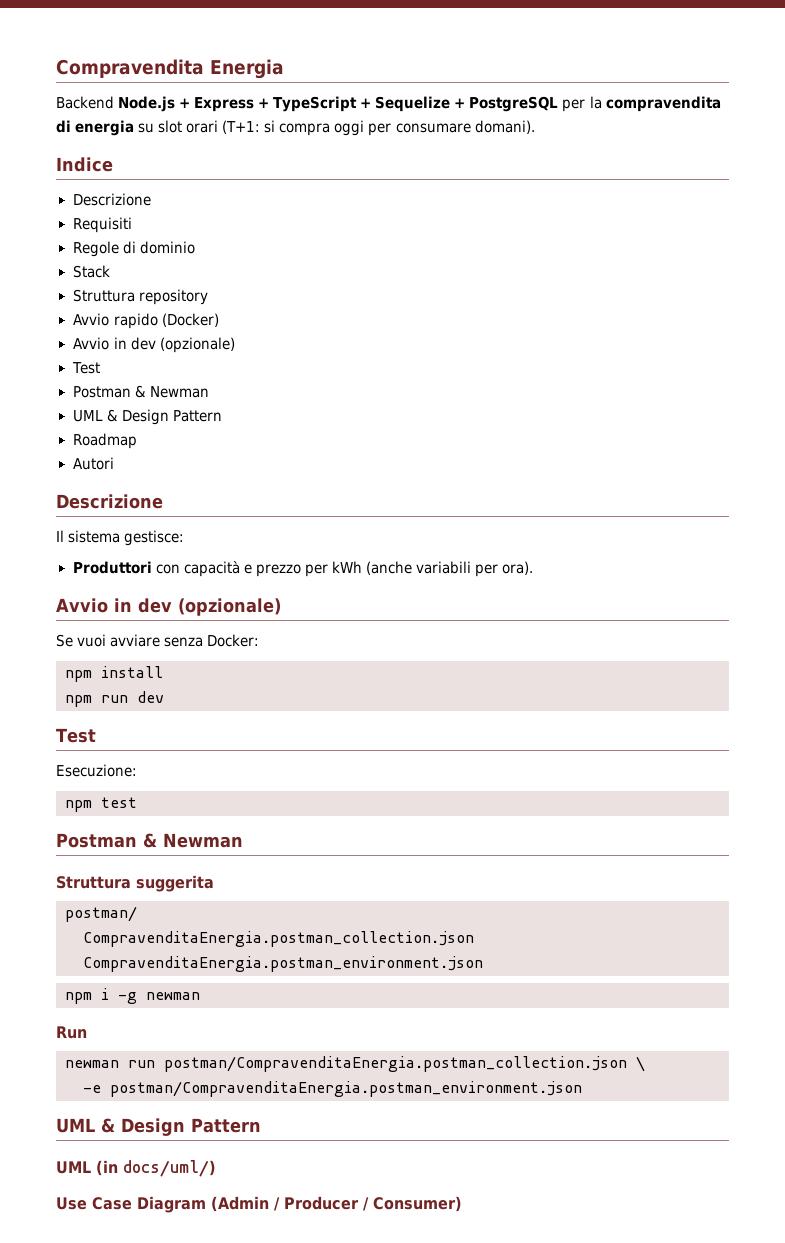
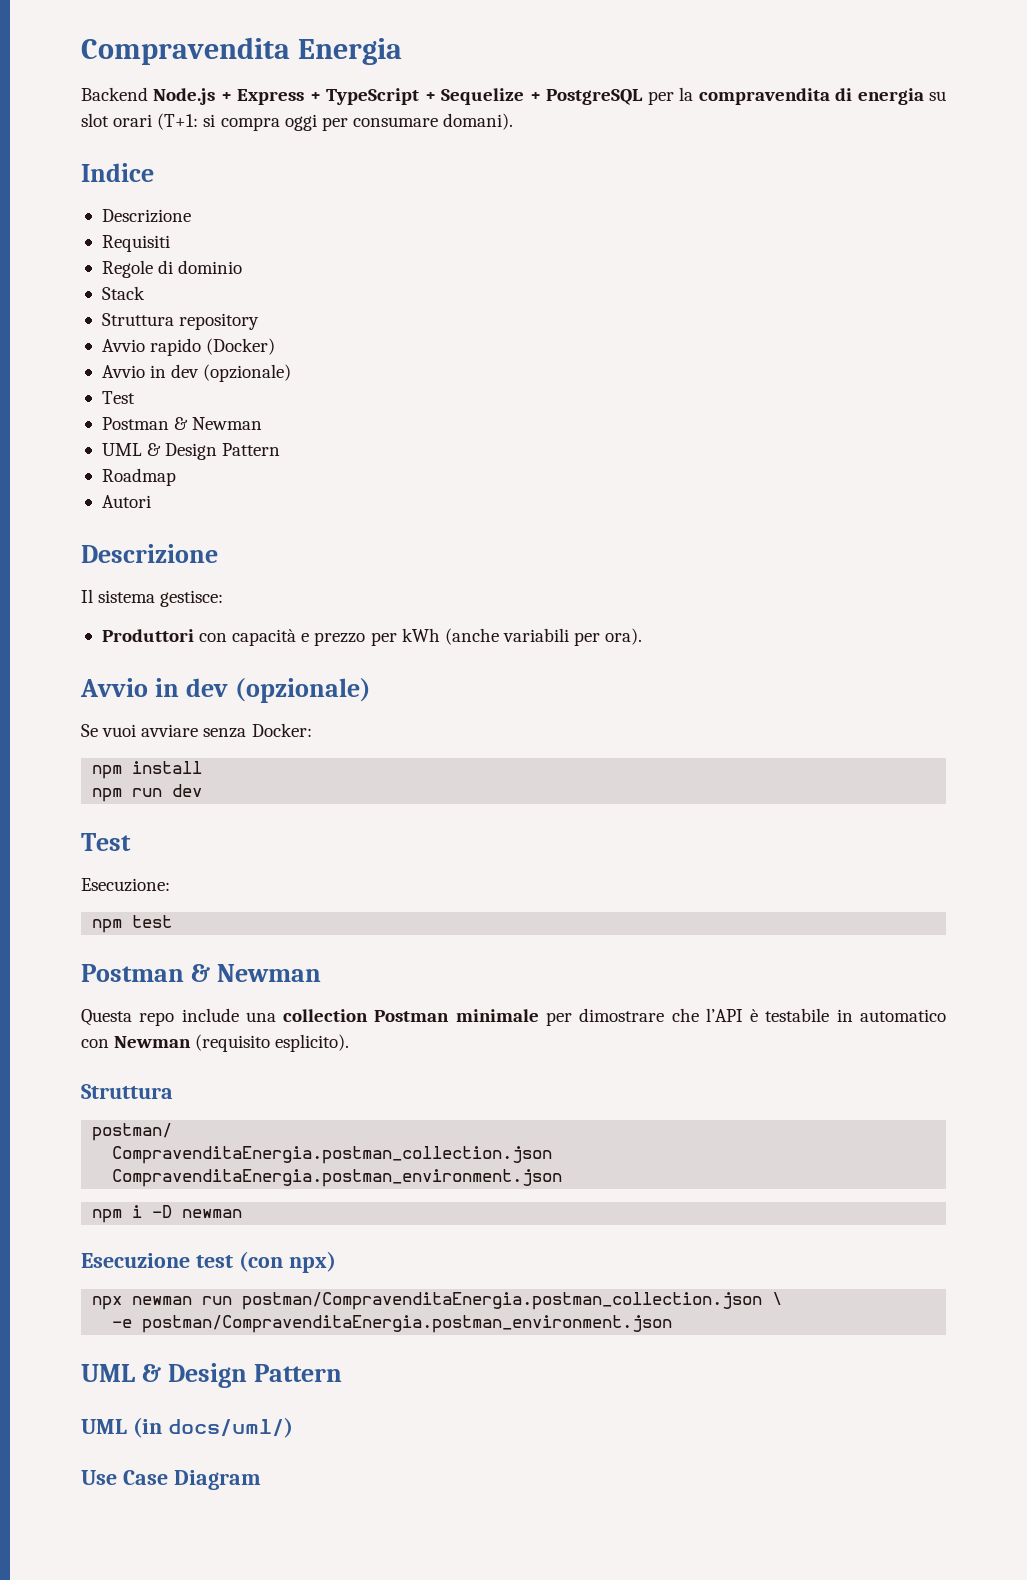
- Struttura suggerita
+ Questa repo include una collection Postman minimale per dimostrare che l’API è testabile in automatico con Newman (requisito esplicito).
+ Struttura
- npm i -g newman
+ npm i -D newman
- Run
- newman run postman/CompravenditaEnergia.postman_collection.json \
+ Esecuzione test (con npx)
+ npx newman run postman/CompravenditaEnergia.postman_collection.json \
- Use Case Diagram (Admin / Producer / Consumer)
+ Use Case Diagram

